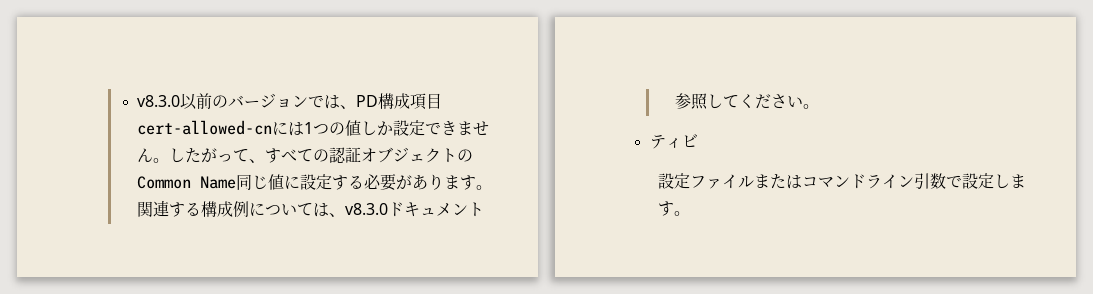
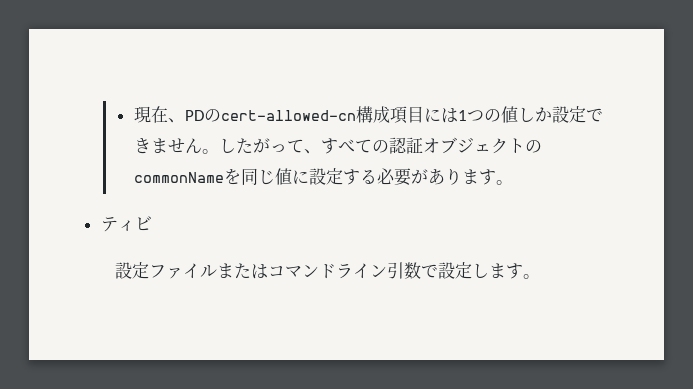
- v8.3.0以前のバージョンでは、PD構成項目cert-allowed-cnには1つの値しか設定できません。
+ 現在、PDのcert-allowed-cn構成項目には1つの値しか設定できません。
- したがって、すべての認証オブジェクトのCommon Name同じ値に設定する必要があります。関連する構成例については、v8.3.0ドキュメント参照してください。
+ したがって、すべての認証オブジェクトのcommonNameを同じ値に設定する必要があります。

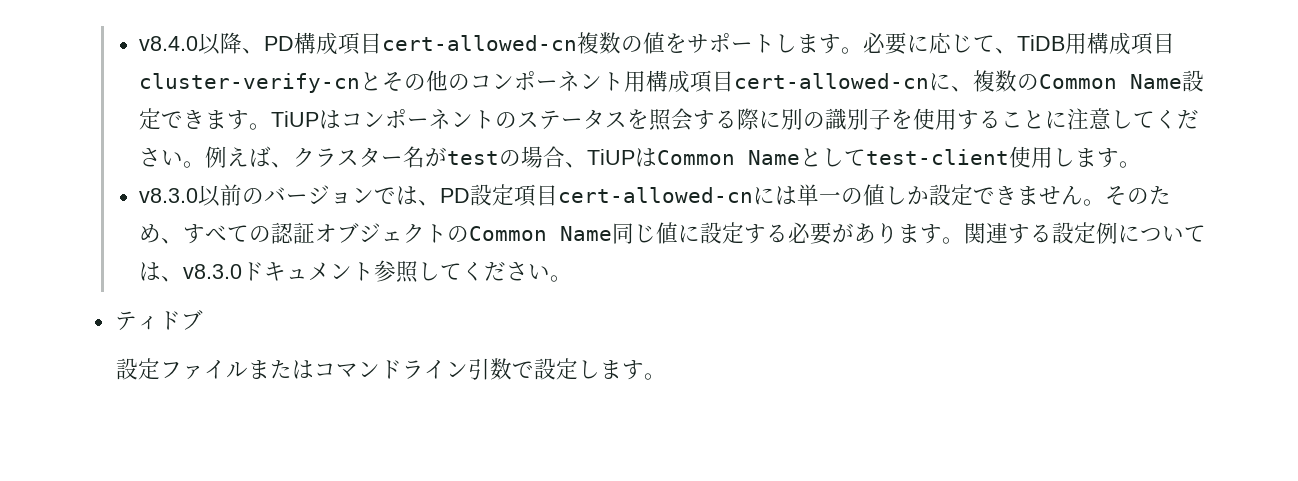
- 現在、PDのcert-allowed-cn構成項目には1つの値しか設定できません。
+ v8.4.0以降、PD構成項目cert-allowed-cn複数の値をサポートします。必要に応じて、TiDB用構成項目cluster-verify-cnとその他のコンポーネント用構成項目cert-allowed-cnに、複数のCommon Name設定できます。TiUPはコンポーネントのステータスを照会する際に別の識別子を使用することに注意してください。例えば、クラスター名がtestの場合、TiUPはCommon Nameとしてtest-client使用します。
+ v8.3.0以前のバージョンでは、PD設定項目cert-allowed-cnには単一の値しか設定できません。
- したがって、すべての認証オブジェクトのcommonNameを同じ値に設定する必要があります。
+ そのため、すべての認証オブジェクトのCommon Name同じ値に設定する必要があります。関連する設定例については、v8.3.0ドキュメント参照してください。
- ティビ
+ ティドブ

